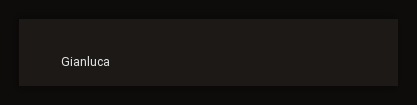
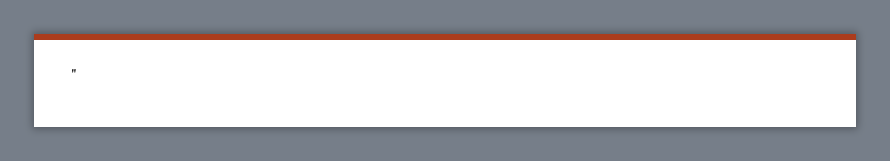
- Gianluca
+ "

